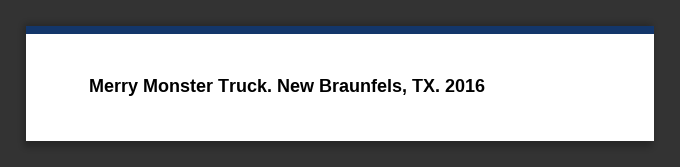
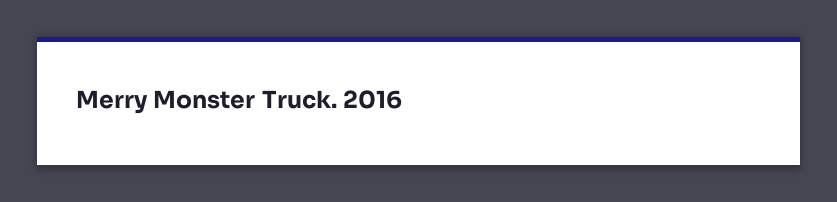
- New Braunfels, TX. 2016
+ 2016

